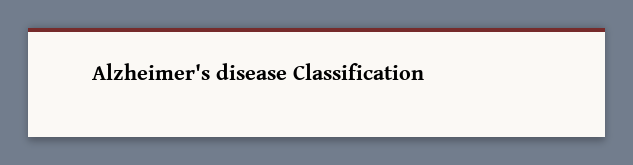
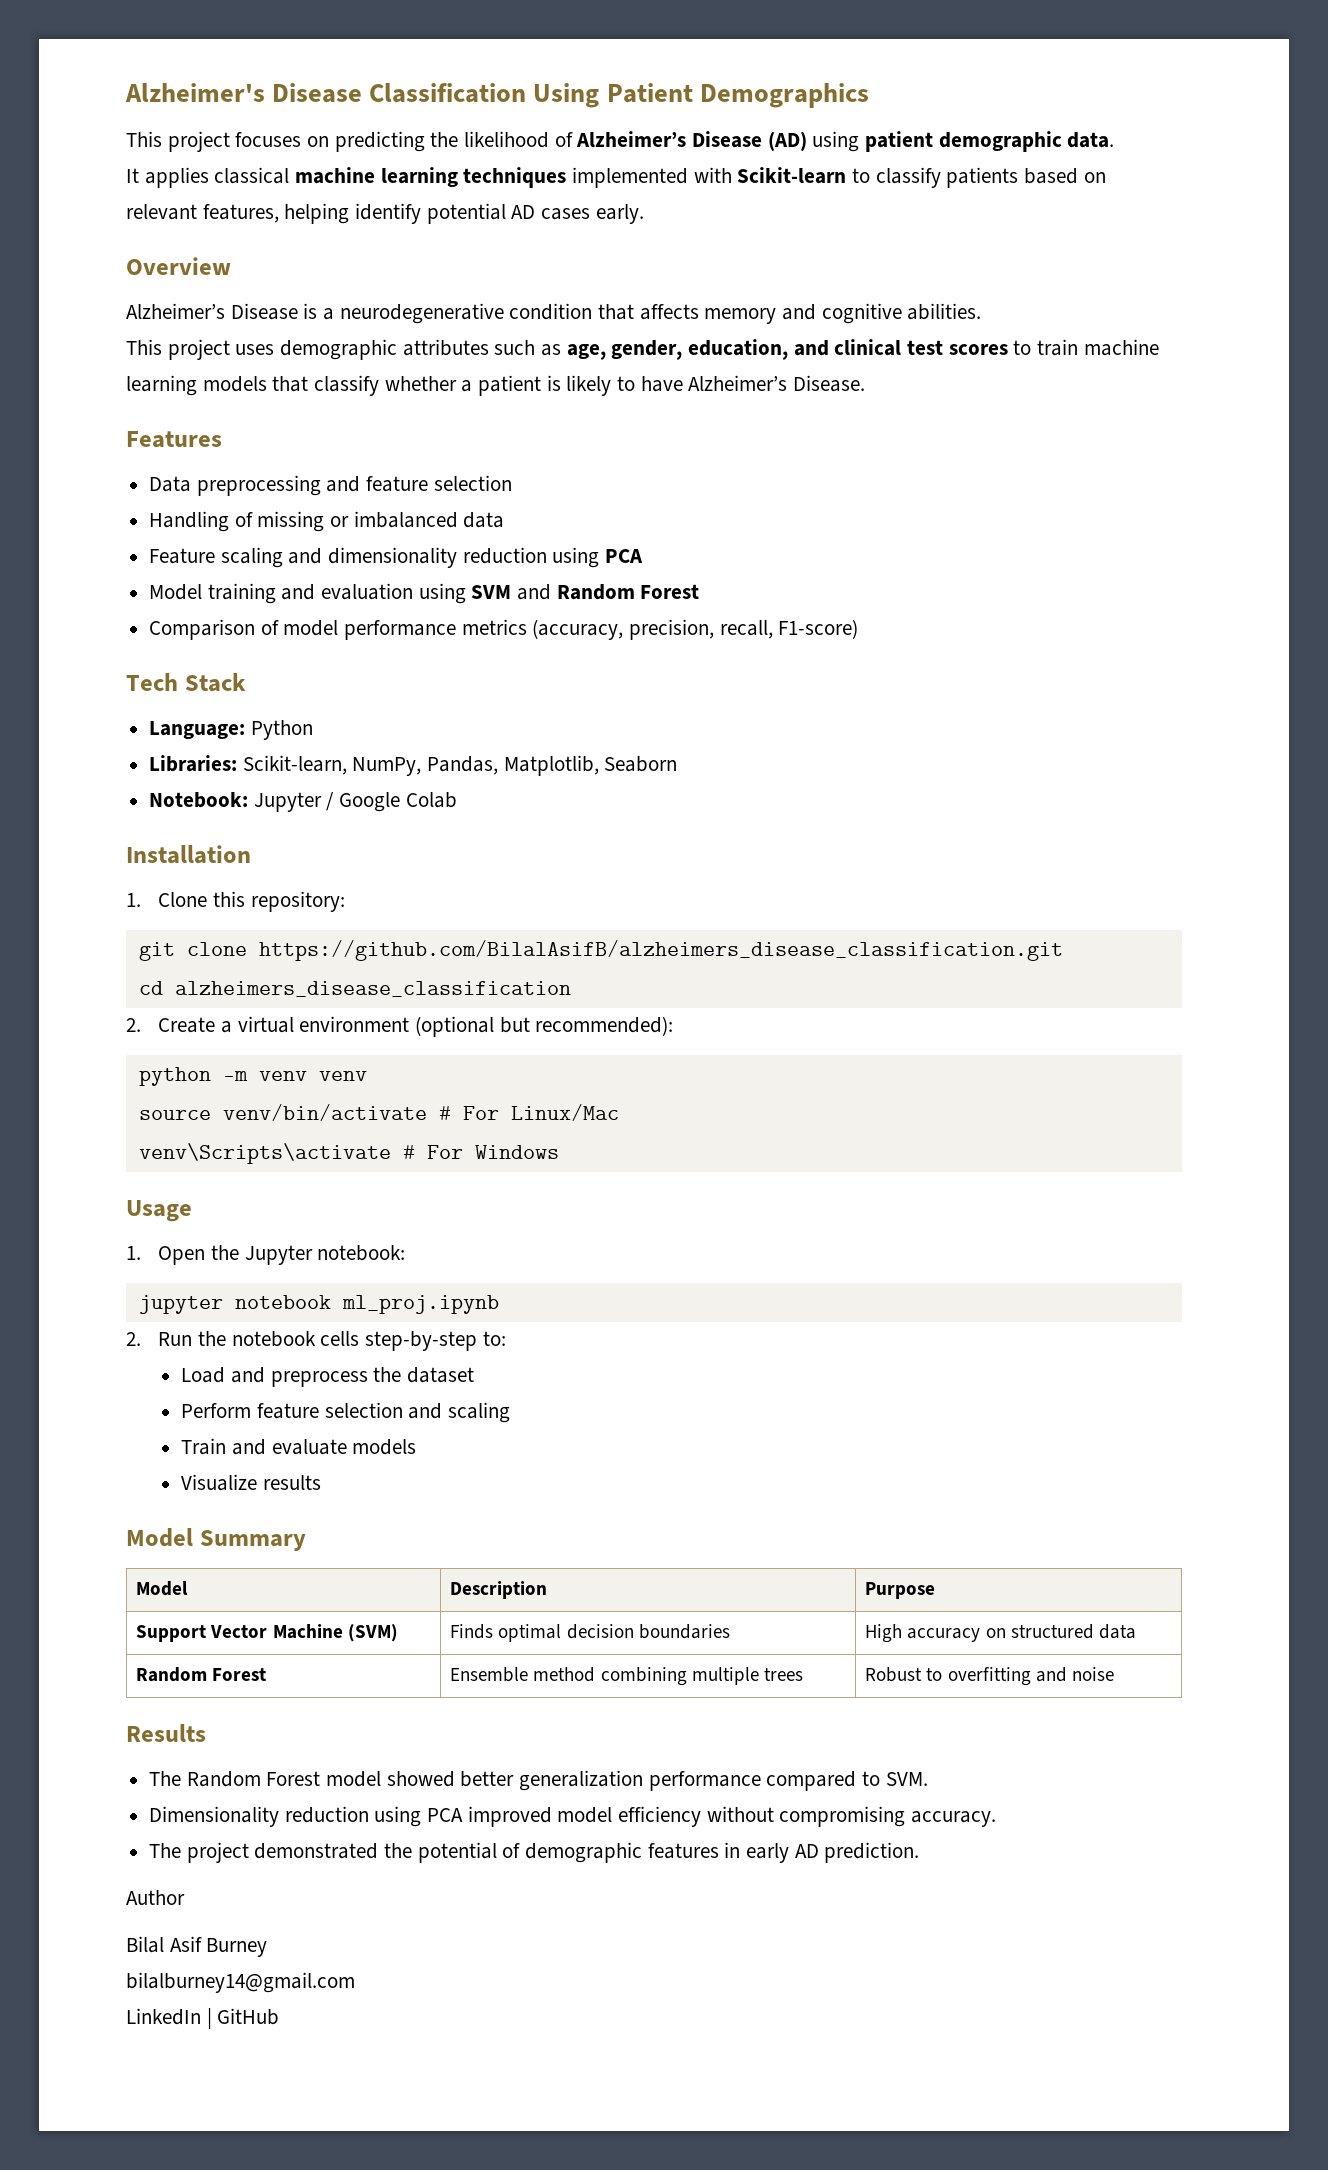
- Alzheimer's disease Classification
+ Alzheimer's Disease Classification Using Patient Demographics
+ This project focuses on predicting the likelihood of Alzheimer’s Disease (AD) using patient demographic data.
+ It applies classical machine learning techniques implemented with Scikit-learn to classify patients based on relevant features, helping identify potential AD cases early.
+ Overview
+ Alzheimer’s Disease is a neurodegenerative condition that affects memory and cognitive abilities.
+ This project uses demographic attributes such as age, gender, education, and clinical test scores to train machine learning models that classify whether a patient is likely to have Alzheimer’s Disease.
+ Features
+ Data preprocessing and feature selection
+ Handling of missing or imbalanced data
+ Feature scaling and dimensionality reduction using PCA
+ Model training and evaluation using SVM and Random Forest
+ Comparison of model performance metrics (accuracy, precision, recall, F1-score)
+ Tech Stack
+ Language: Python
+ Libraries: Scikit-learn, NumPy, Pandas, Matplotlib, Seaborn
+ Notebook: Jupyter / Google Colab
+ Installation
+ 1. Clone this repository:
+ git clone https://github.com/BilalAsifB/alzheimers_disease_classification.git
+ cd alzheimers_disease_classification
+ 2. Create a virtual environment (optional but recommended):
+ python -m venv venv
+ source venv/bin/activate # For Linux/Mac
+ venv\Scripts\activate # For Windows
+ Usage
+ 1. Open the Jupyter notebook:
+ jupyter notebook ml_proj.ipynb
+ 2. Run the notebook cells step-by-step to:
+ Load and preprocess the dataset
+ Perform feature selection and scaling
+ Train and evaluate models
+ Visualize results
+ Model Summary
+ Model | Description | Purpose
+ Support Vector Machine (SVM) | Finds optimal decision boundaries | High accuracy on structured data
+ Random Forest | Ensemble method combining multiple trees | Robust to overfitting and noise
+ Results
+ The Random Forest model showed better generalization performance compared to SVM.
+ Dimensionality reduction using PCA improved model efficiency without compromising accuracy.
+ The project demonstrated the potential of demographic features in early AD prediction.
+ Author
+ Bilal Asif Burney
+ bilalburney14@gmail.com
+ LinkedIn | GitHub

